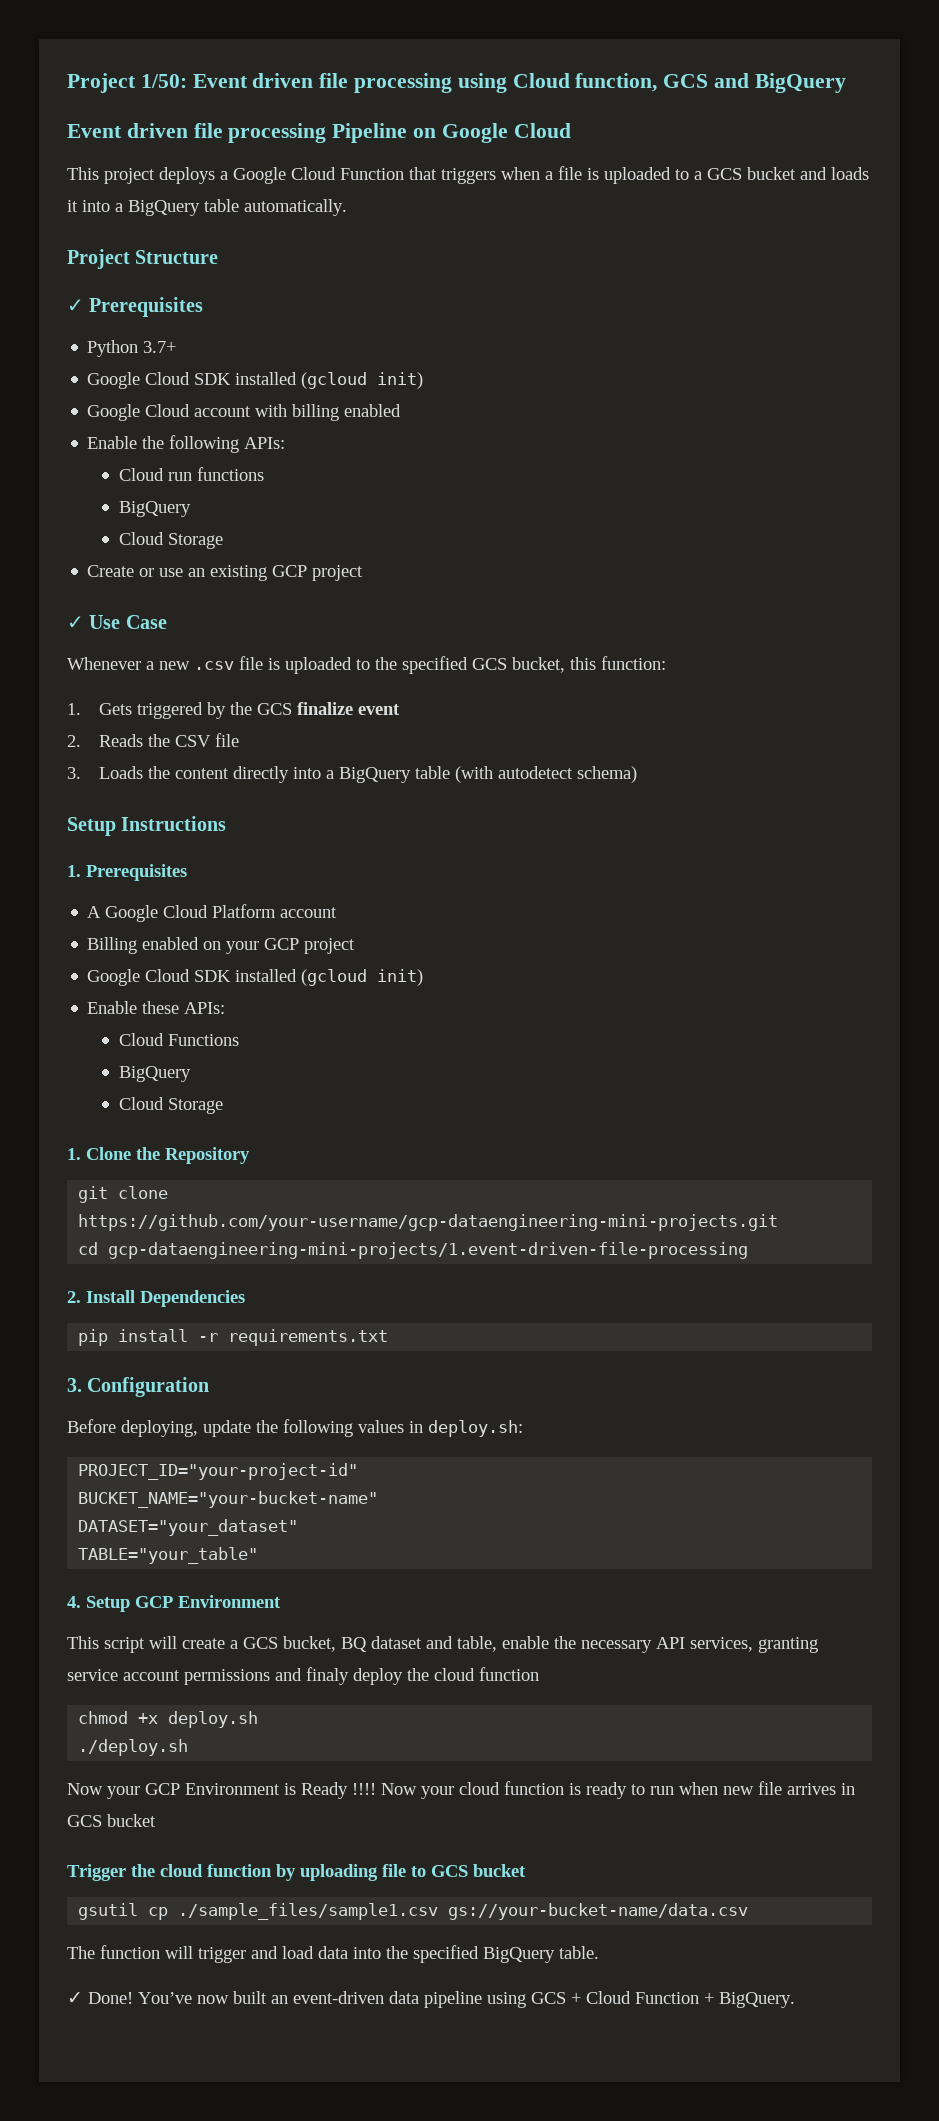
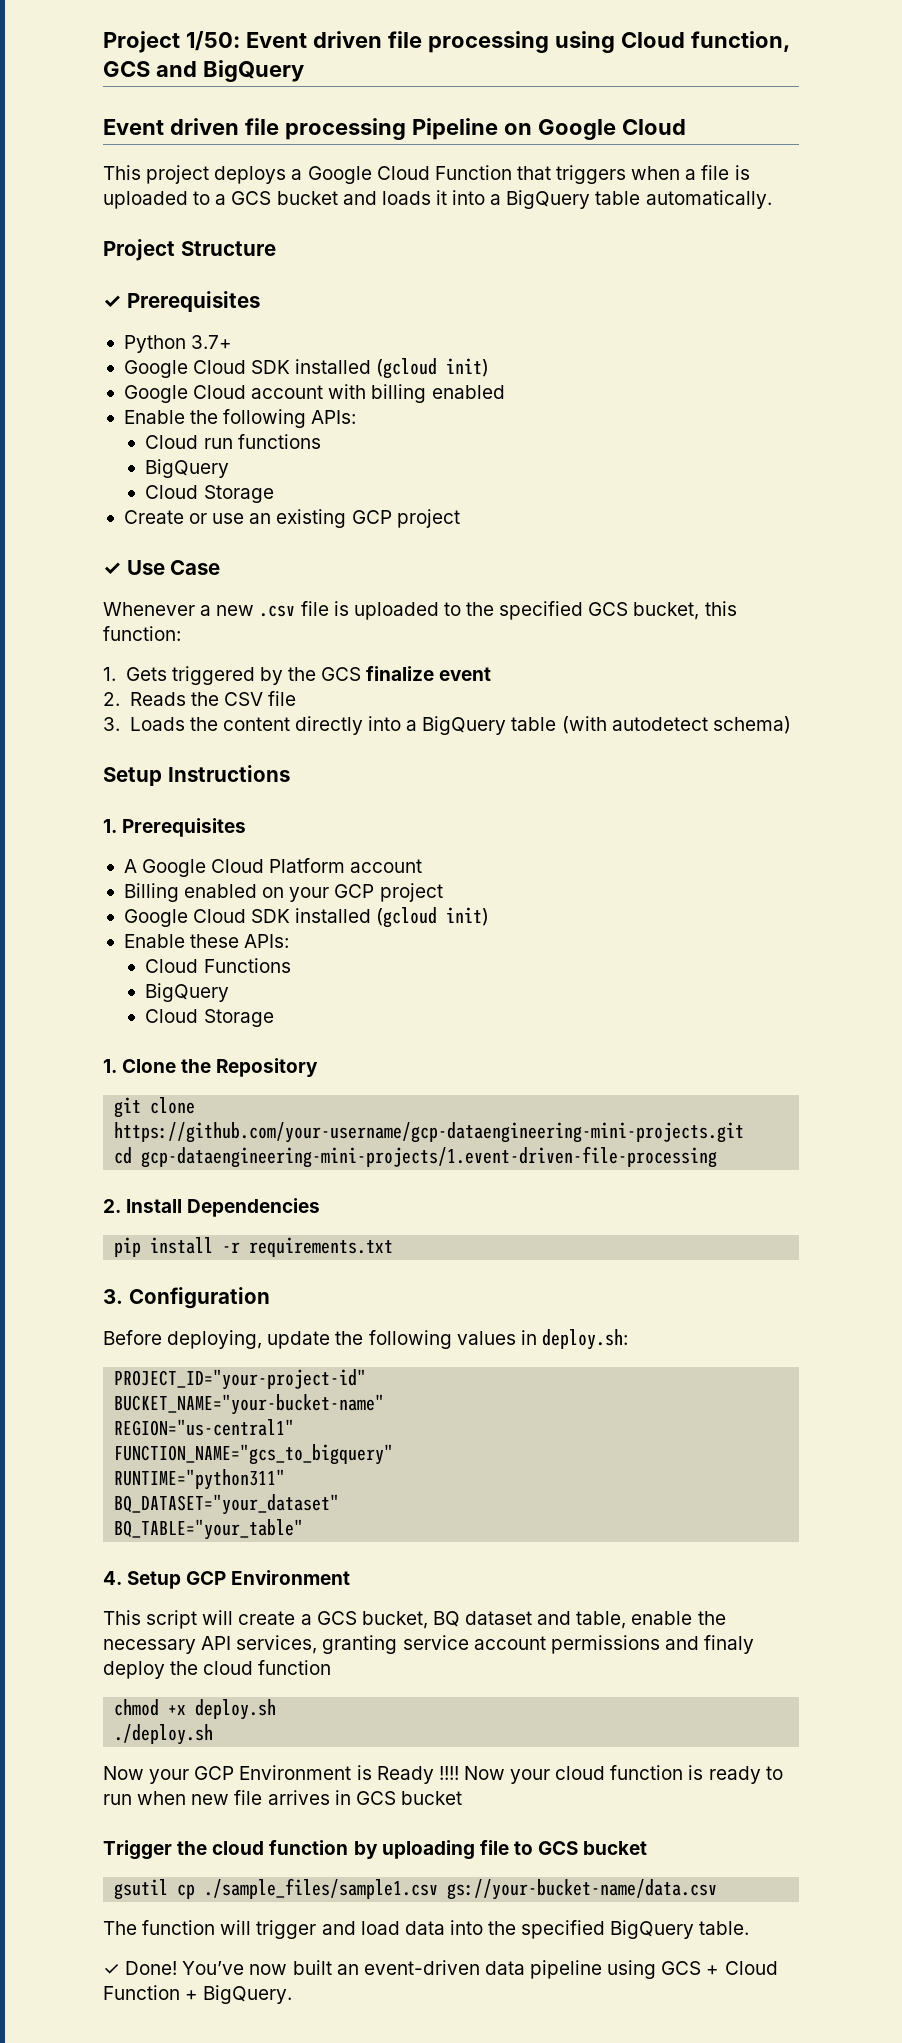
- DATASET="your_dataset"
- TABLE="your_table"
+ REGION="us-central1"
+ FUNCTION_NAME="gcs_to_bigquery"
+ RUNTIME="python311"
+ BQ_DATASET="your_dataset"
+ BQ_TABLE="your_table"

